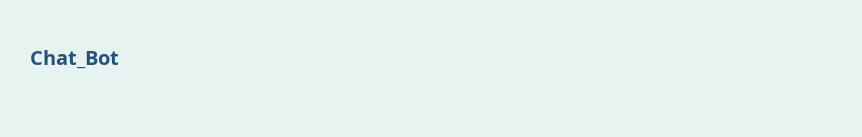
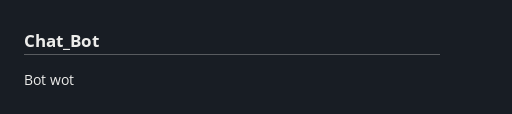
+ Bot wot

